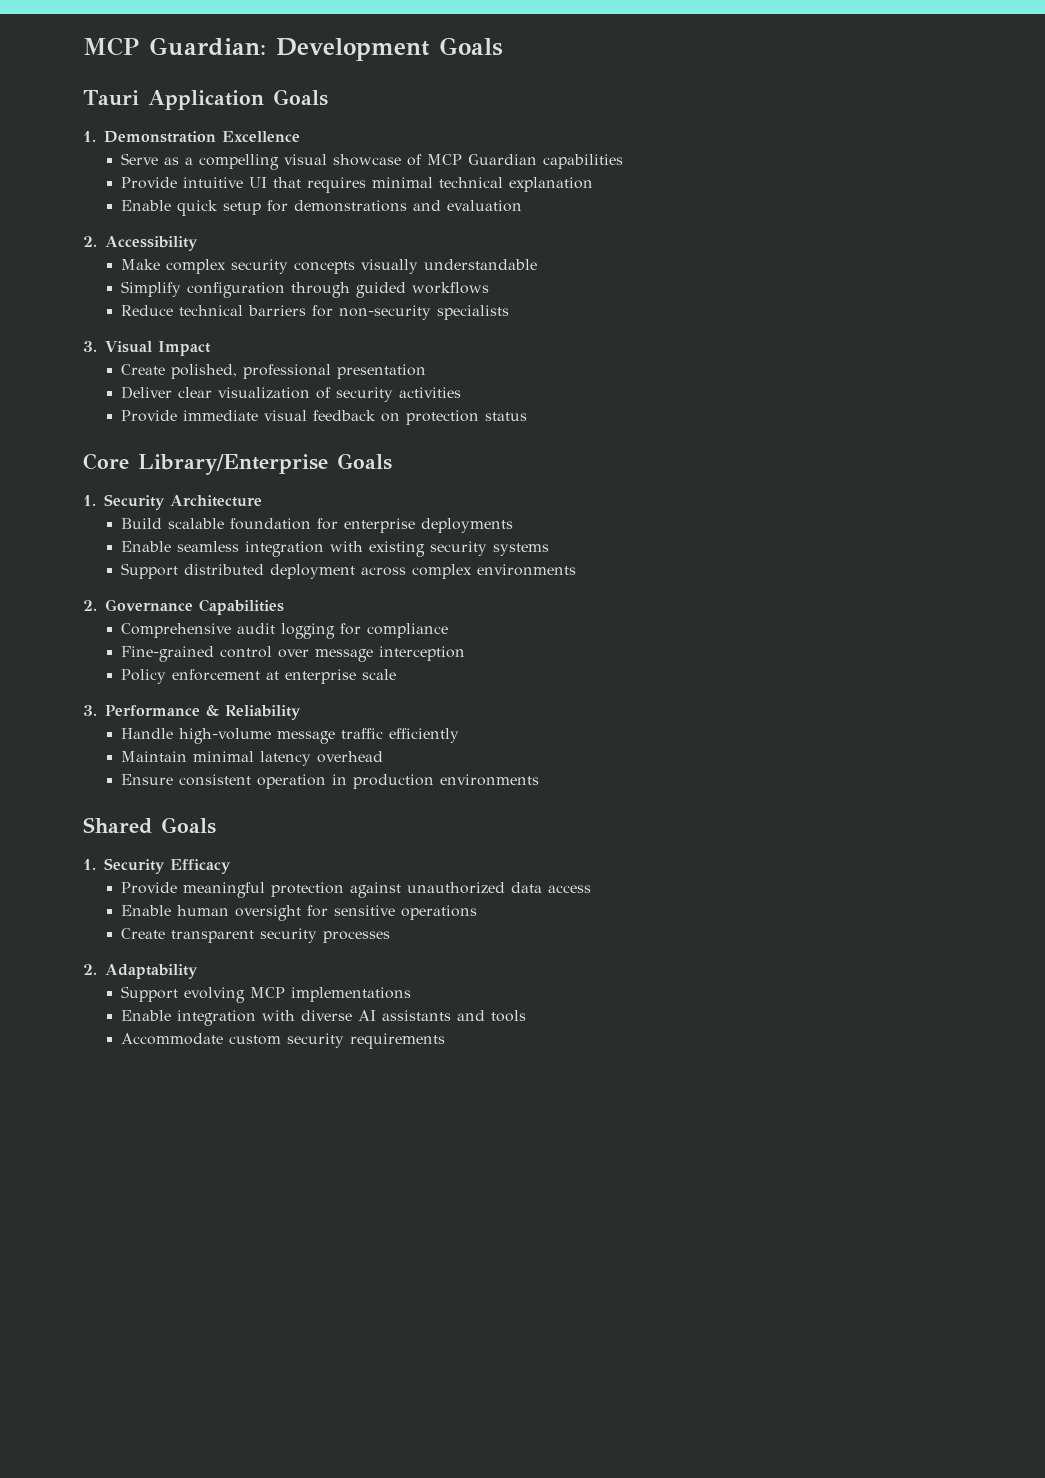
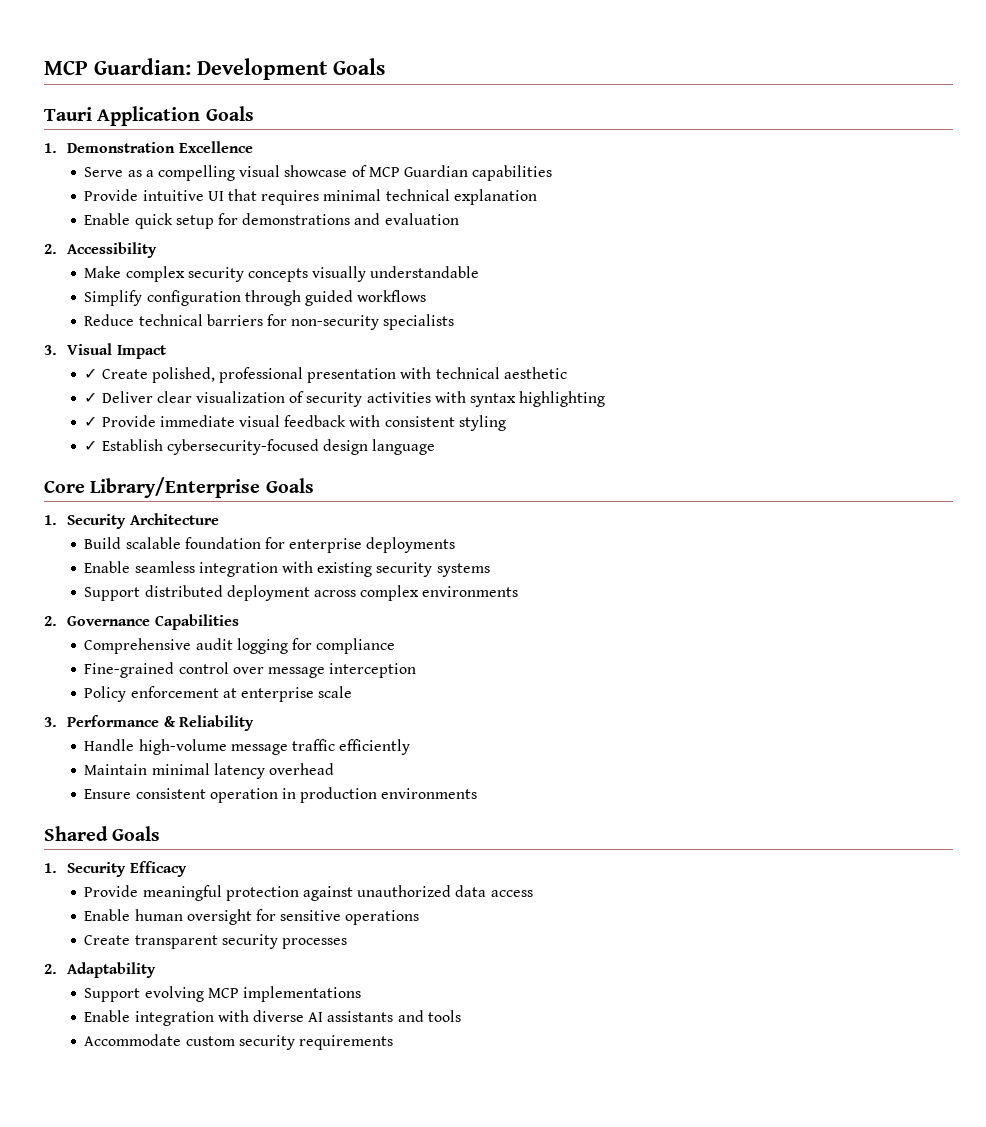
- Create polished, professional presentation
- Deliver clear visualization of security activities
- Provide immediate visual feedback on protection status
+ ✓ Create polished, professional presentation with technical aesthetic
+ ✓ Deliver clear visualization of security activities with syntax highlighting
+ ✓ Provide immediate visual feedback with consistent styling
+ ✓ Establish cybersecurity-focused design language

